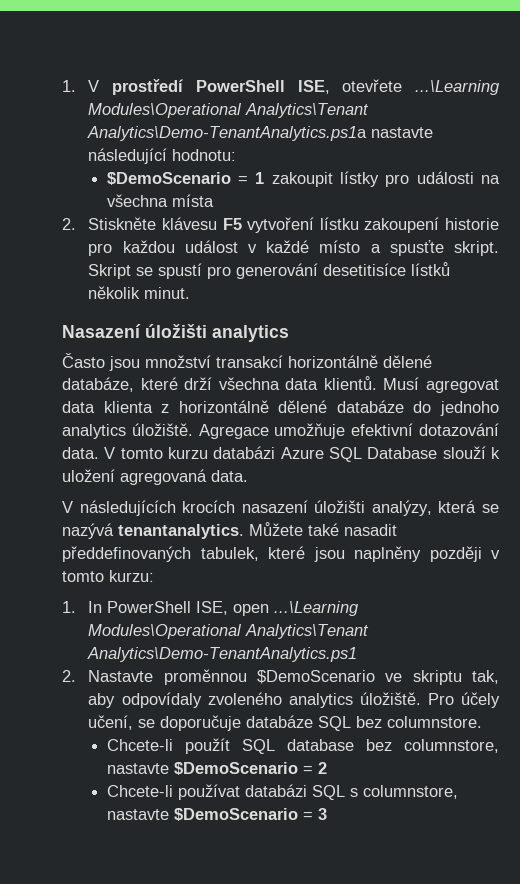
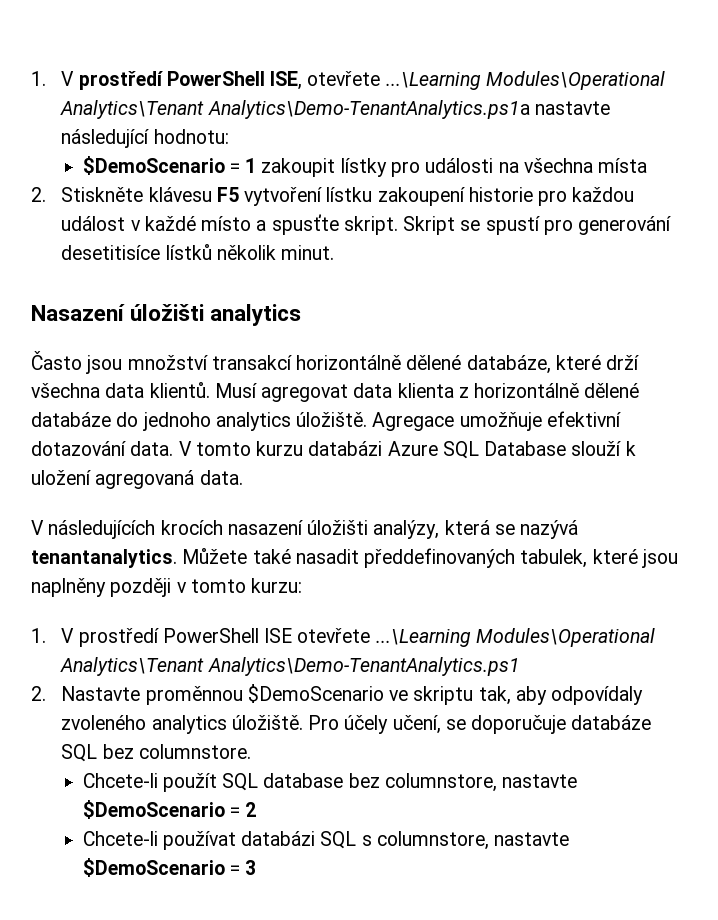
- 1. In PowerShell ISE, open ...\Learning Modules\Operational Analytics\Tenant Analytics\Demo-TenantAnalytics.ps1
+ 1. V prostředí PowerShell ISE otevřete ...\Learning Modules\Operational Analytics\Tenant Analytics\Demo-TenantAnalytics.ps1

